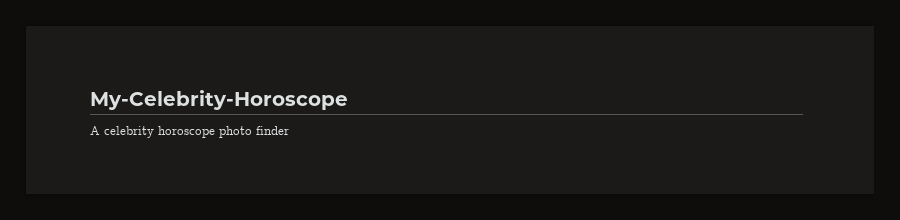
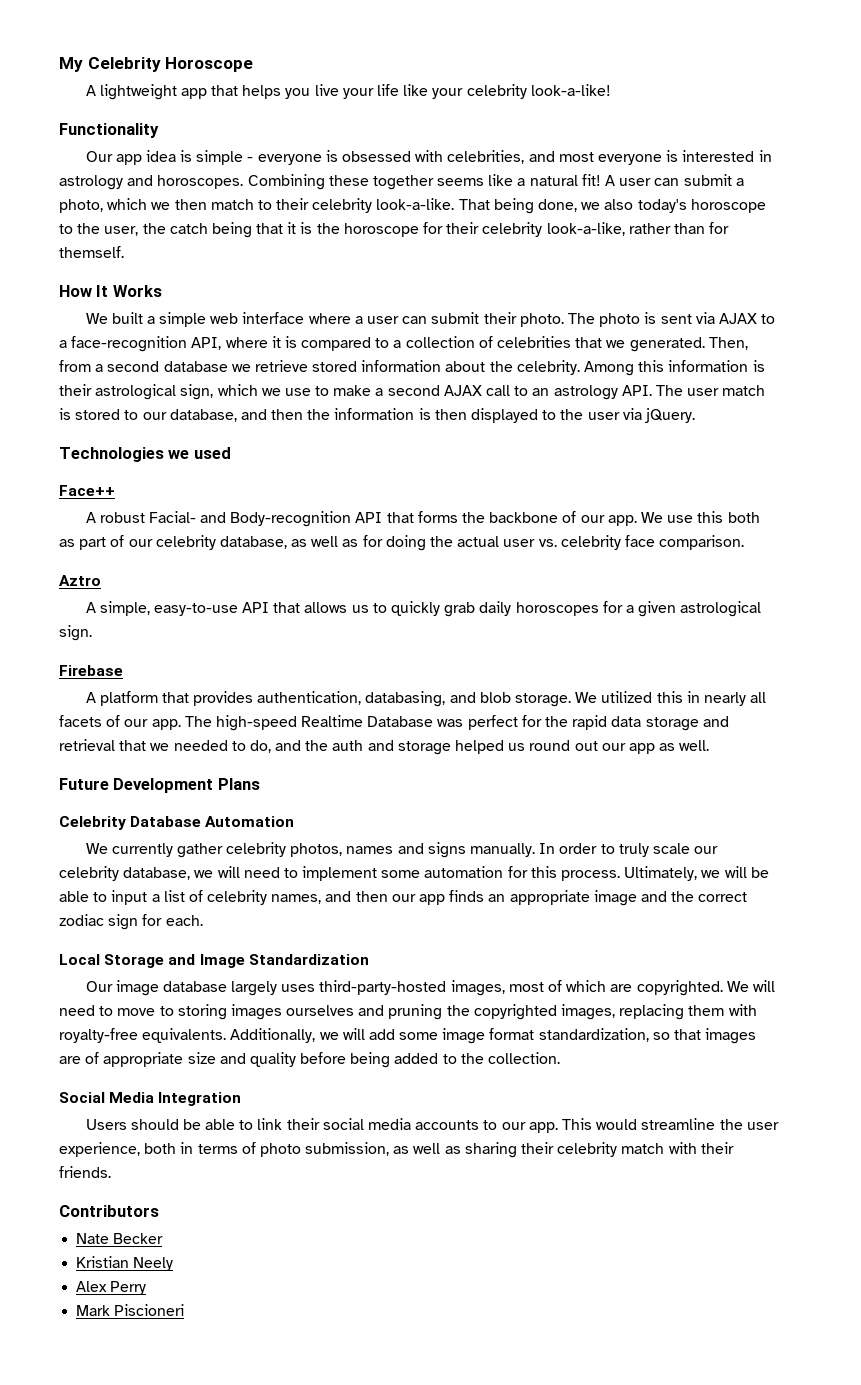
- My-Celebrity-Horoscope
- A celebrity horoscope photo finder
+ My Celebrity Horoscope
+ A lightweight app that helps you live your life like your celebrity look-a-like!
+ Functionality
+ Our app idea is simple - everyone is obsessed with celebrities, and most everyone is interested in astrology and horoscopes. Combining these together seems like a natural fit! A user can submit a photo, which we then match to their celebrity look-a-like. That being done, we also today's horoscope to the user, the catch being that it is the horoscope for their celebrity look-a-like, rather than for themself.
+ How It Works
+ We built a simple web interface where a user can submit their photo. The photo is sent via AJAX to a face-recognition API, where it is compared to a collection of celebrities that we generated. Then, from a second database we retrieve stored information about the celebrity. Among this information is their astrological sign, which we use to make a second AJAX call to an astrology API. The user match is stored to our database, and then the information is then displayed to the user via jQuery.
+ Technologies we used
+ Face++
+ A robust Facial- and Body-recognition API that forms the backbone of our app. We use this both as part of our celebrity database, as well as for doing the actual user vs. celebrity face comparison.
+ Aztro
+ A simple, easy-to-use API that allows us to quickly grab daily horoscopes for a given astrological sign.
+ Firebase
+ A platform that provides authentication, databasing, and blob storage. We utilized this in nearly all facets of our app. The high-speed Realtime Database was perfect for the rapid data storage and retrieval that we needed to do, and the auth and storage helped us round out our app as well.
+ Future Development Plans
+ Celebrity Database Automation
+ We currently gather celebrity photos, names and signs manually. In order to truly scale our celebrity database, we will need to implement some automation for this process. Ultimately, we will be able to input a list of celebrity names, and then our app finds an appropriate image and the correct zodiac sign for each.
+ Local Storage and Image Standardization
+ Our image database largely uses third-party-hosted images, most of which are copyrighted. We will need to move to storing images ourselves and pruning the copyrighted images, replacing them with royalty-free equivalents. Additionally, we will add some image format standardization, so that images are of appropriate size and quality before being added to the collection.
+ Social Media Integration
+ Users should be able to link their social media accounts to our app. This would streamline the user experience, both in terms of photo submission, as well as sharing their celebrity match with their friends.
+ Contributors
+ Nate Becker
+ Kristian Neely
+ Alex Perry
+ Mark Piscioneri

